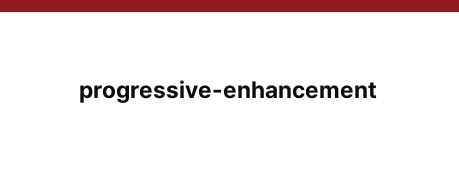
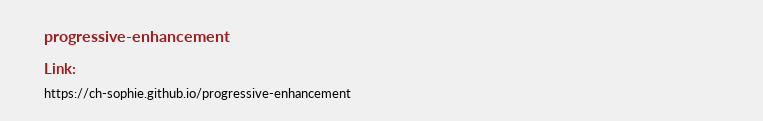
+ Link:
+ https://ch-sophie.github.io/progressive-enhancement

